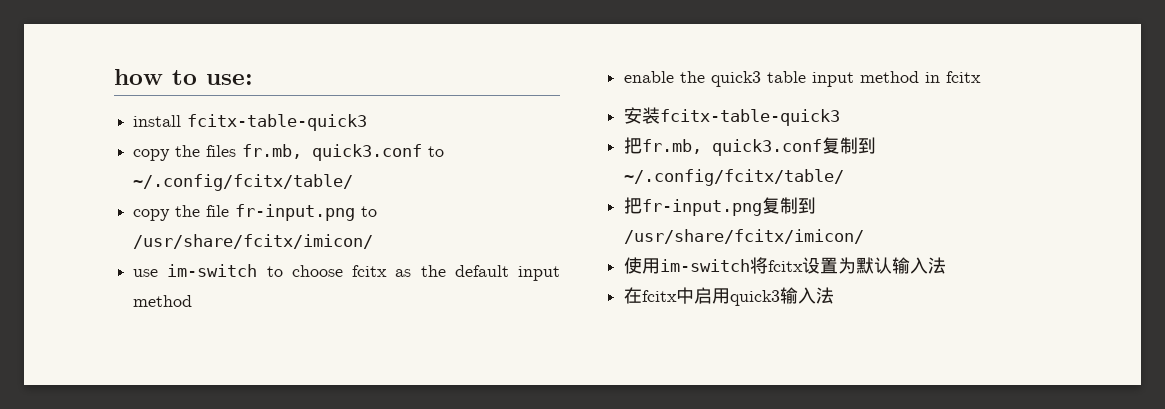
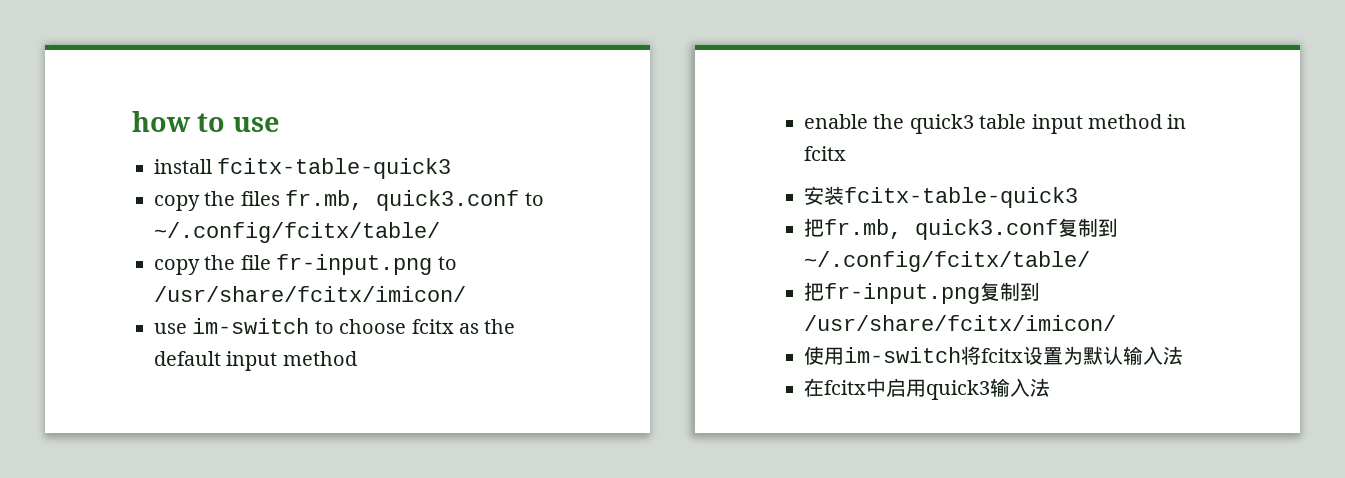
- how to use:
+ how to use

